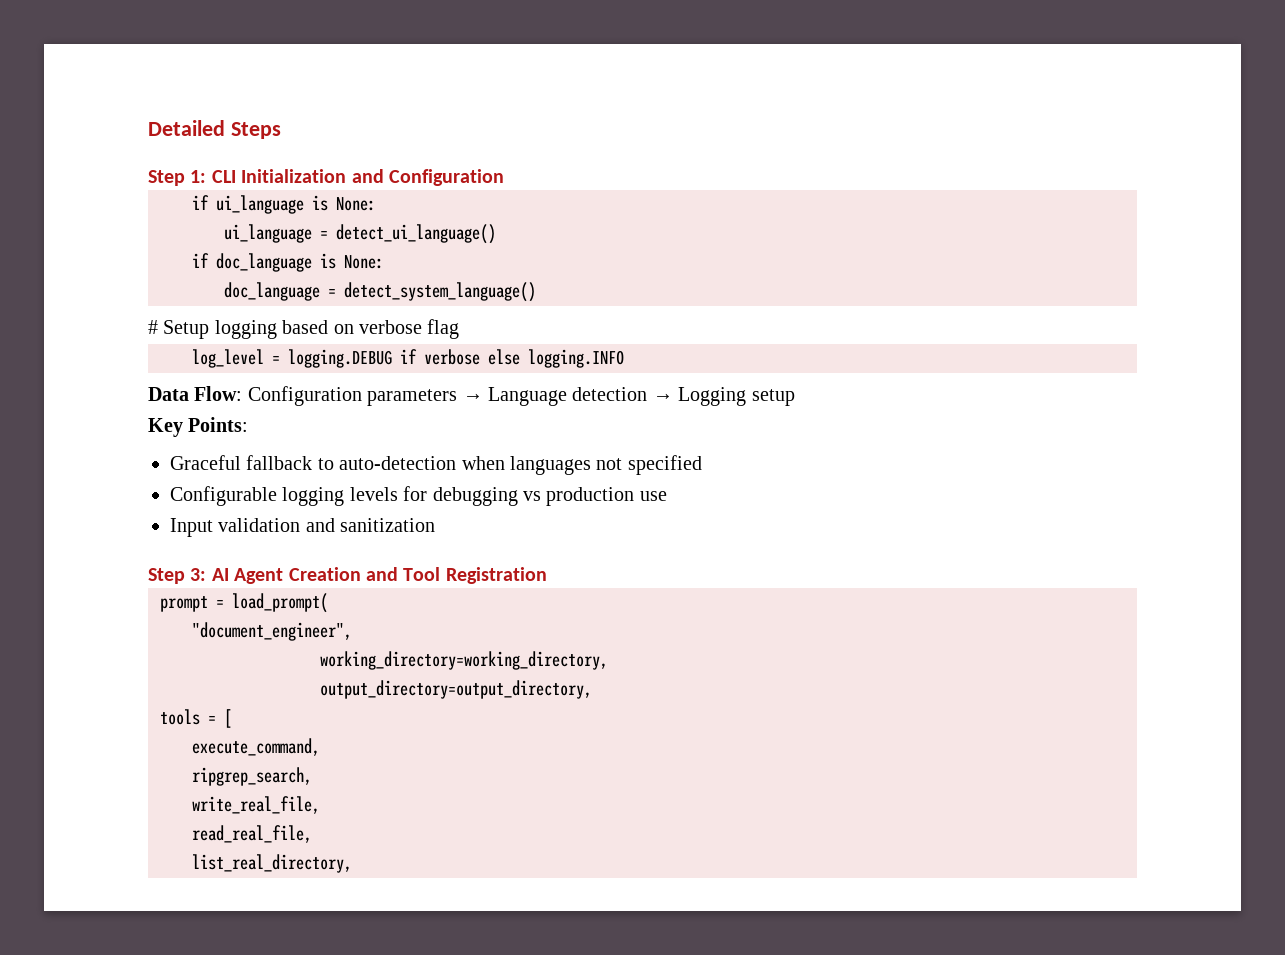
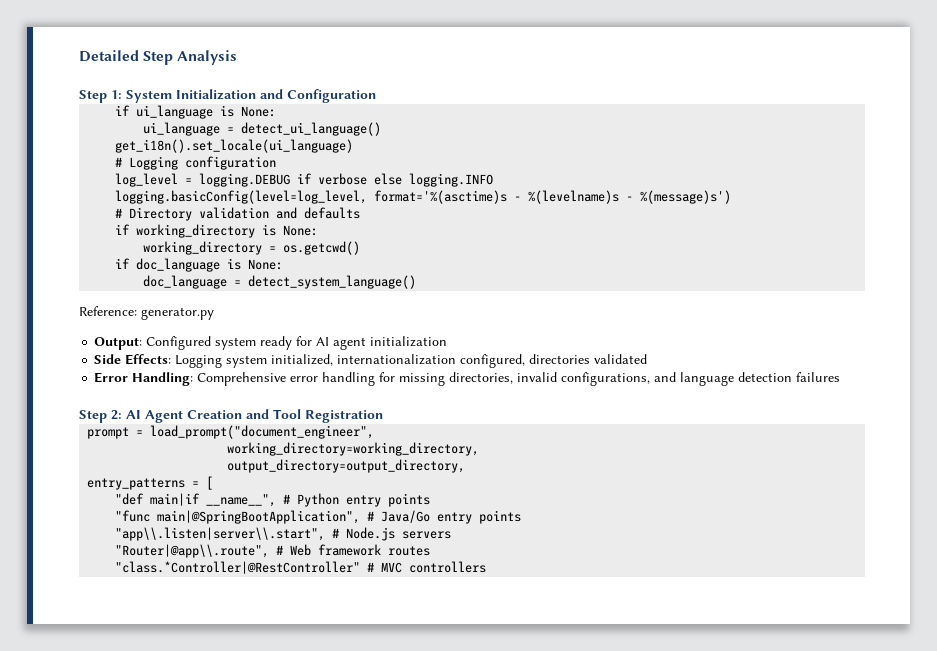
- Detailed Steps
+ Detailed Step Analysis
- Step 1: CLI Initialization and Configuration
+ Step 1: System Initialization and Configuration
+ get_i18n().set_locale(ui_language)
+ # Logging configuration
+ log_level = logging.DEBUG if verbose else logging.INFO
+ logging.basicConfig(level=log_level, format='%(asctime)s - %(levelname)s - %(message)s')
+ # Directory validation and defaults
+ if working_directory is None:
+ working_directory = os.getcwd()
- # Setup logging based on verbose flag
- log_level = logging.DEBUG if verbose else logging.INFO
- Data Flow: Configuration parameters → Language detection → Logging setup
- Key Points:
- Graceful fallback to auto-detection when languages not specified
- Configurable logging levels for debugging vs production use
- Input validation and sanitization
- Step 3: AI Agent Creation and Tool Registration
+ Reference: generator.py
+ Output: Configured system ready for AI agent initialization
+ Side Effects: Logging system initialized, internationalization configured, directories validated
+ Error Handling: Comprehensive error handling for missing directories, invalid configurations, and language detection failures
+ Step 2: AI Agent Creation and Tool Registration
- prompt = load_prompt(
- "document_engineer",
+ prompt = load_prompt("document_engineer",
- tools = [
+ entry_patterns = [
- execute_command,
- ripgrep_search,
- write_real_file,
- read_real_file,
- list_real_directory,
+ "def main|if __name__", # Python entry points
+ "func main|@SpringBootApplication", # Java/Go entry points
+ "app\\.listen|server\\.start", # Node.js servers
+ "Router|@app\\.route", # Web framework routes
+ "class.*Controller|@RestController" # MVC controllers

